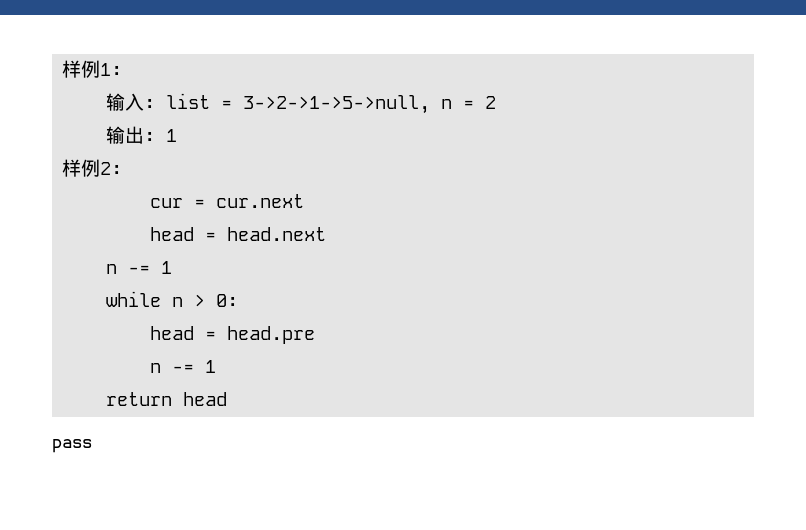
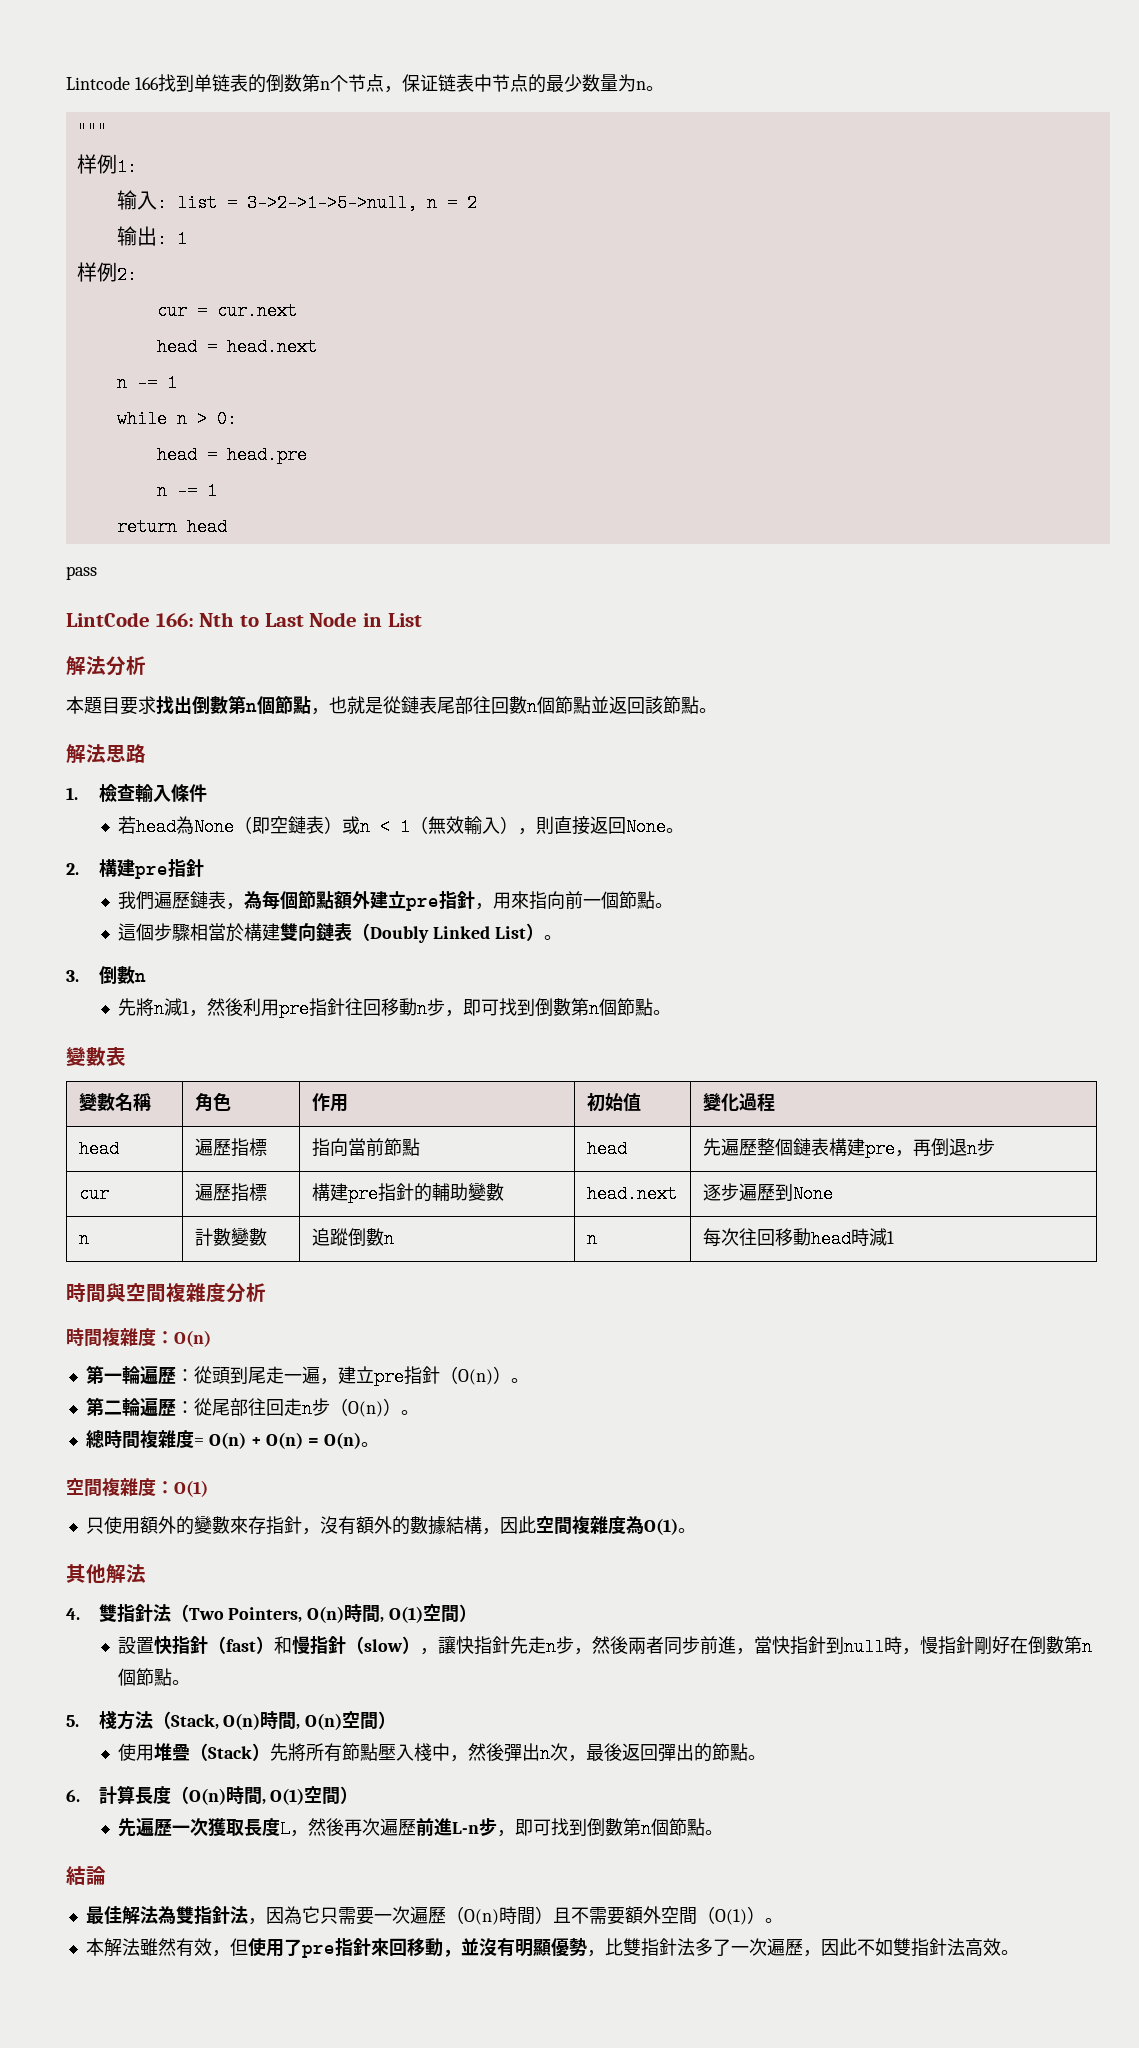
+ Lintcode 166找到单链表的倒数第n个节点，保证链表中节点的最少数量为n。
+ """
+ LintCode 166: Nth to Last Node in List
+ 解法分析
+ 本題目要求找出倒數第n個節點，也就是從鏈表尾部往回數n個節點並返回該節點。
+ 解法思路
+ 1.檢查輸入條件
+ 若head為None（即空鏈表）或n < 1（無效輸入），則直接返回None。
+ 2.構建pre指針
+ 我們遍歷鏈表，為每個節點額外建立pre指針，用來指向前一個節點。
+ 這個步驟相當於構建雙向鏈表（Doubly Linked List）。
+ 3.倒數n
+ 先將n減1，然後利用pre指針往回移動n步，即可找到倒數第n個節點。
+ 變數表
+ 變數名稱 | 角色 | 作用 | 初始值 | 變化過程
+ head | 遍歷指標 | 指向當前節點 | head | 先遍歷整個鏈表構建pre，再倒退n步
+ cur | 遍歷指標 | 構建pre指針的輔助變數 | head.next | 逐步遍歷到None
+ n | 計數變數 | 追蹤倒數n | n | 每次往回移動head時減1
+ 時間與空間複雜度分析
+ 時間複雜度：O(n)
+ 第一輪遍歷：從頭到尾走一遍，建立pre指針（O(n)）。
+ 第二輪遍歷：從尾部往回走n步（O(n)）。
+ 總時間複雜度= O(n) + O(n) = O(n)。
+ 空間複雜度：O(1)
+ 只使用額外的變數來存指針，沒有額外的數據結構，因此空間複雜度為O(1)。
+ 其他解法
+ 4.雙指針法（Two Pointers, O(n)時間, O(1)空間）
+ 設置快指針（fast）和慢指針（slow），讓快指針先走n步，然後兩者同步前進，當快指針到null時，慢指針剛好在倒數第n個節點。
+ 5.棧方法（Stack, O(n)時間, O(n)空間）
+ 使用堆疊（Stack）先將所有節點壓入棧中，然後彈出n次，最後返回彈出的節點。
+ 6.計算長度（O(n)時間, O(1)空間）
+ 先遍歷一次獲取長度L，然後再次遍歷前進L-n步，即可找到倒數第n個節點。
+ 結論
+ 最佳解法為雙指針法，因為它只需要一次遍歷（O(n)時間）且不需要額外空間（O(1)）。
+ 本解法雖然有效，但使用了pre指針來回移動，並沒有明顯優勢，比雙指針法多了一次遍歷，因此不如雙指針法高效。

